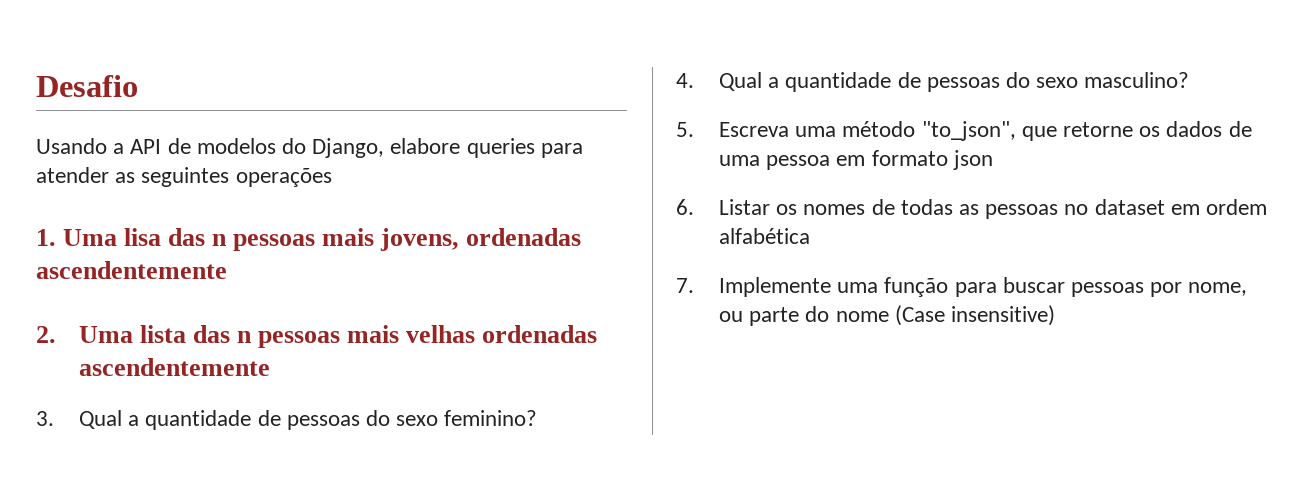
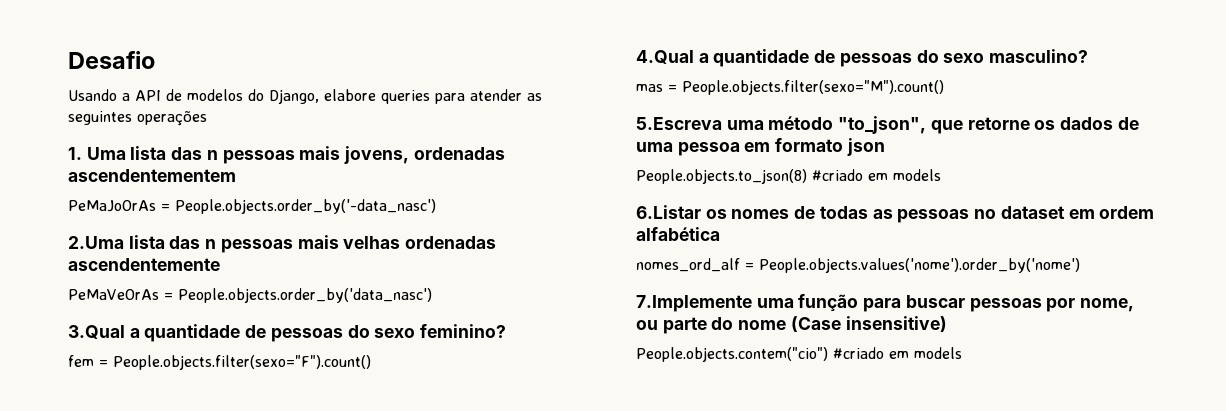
- 1. Uma lisa das n pessoas mais jovens, ordenadas ascendentemente
- 2. Uma lista das n pessoas mais velhas ordenadas ascendentemente
+ 1. Uma lista das n pessoas mais jovens, ordenadas ascendentementem
+ PeMaJoOrAs = People.objects.order_by('-data_nasc')
+ 2.Uma lista das n pessoas mais velhas ordenadas ascendentemente
- 3. Qual a quantidade de pessoas do sexo feminino?
+ PeMaVeOrAs = People.objects.order_by('data_nasc')
+ 3.Qual a quantidade de pessoas do sexo feminino?
- 4. Qual a quantidade de pessoas do sexo masculino?
+ fem = People.objects.filter(sexo="F").count()
+ 4.Qual a quantidade de pessoas do sexo masculino?
- 5. Escreva uma método "to_json", que retorne os dados de uma pessoa em formato json
+ mas = People.objects.filter(sexo="M").count()
+ 5.Escreva uma método "to_json", que retorne os dados de uma pessoa em formato json
- 6. Listar os nomes de todas as pessoas no dataset em ordem alfabética
+ People.objects.to_json(8) #criado em models
+ 6.Listar os nomes de todas as pessoas no dataset em ordem alfabética
- 7. Implemente uma função para buscar pessoas por nome, ou parte do nome (Case insensitive)
+ nomes_ord_alf = People.objects.values('nome').order_by('nome')
+ 7.Implemente uma função para buscar pessoas por nome, ou parte do nome (Case insensitive)
+ People.objects.contem("cio") #criado em models

